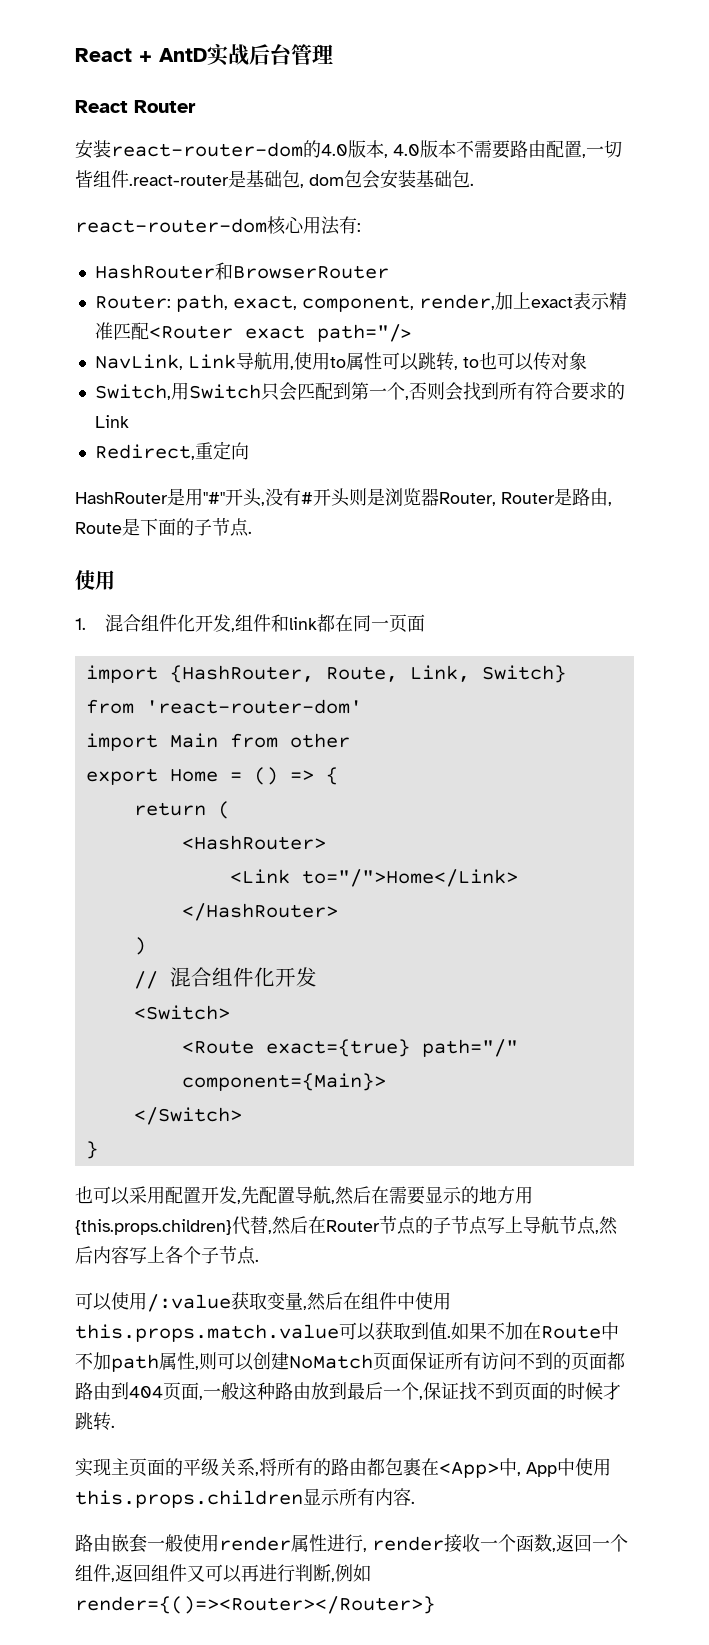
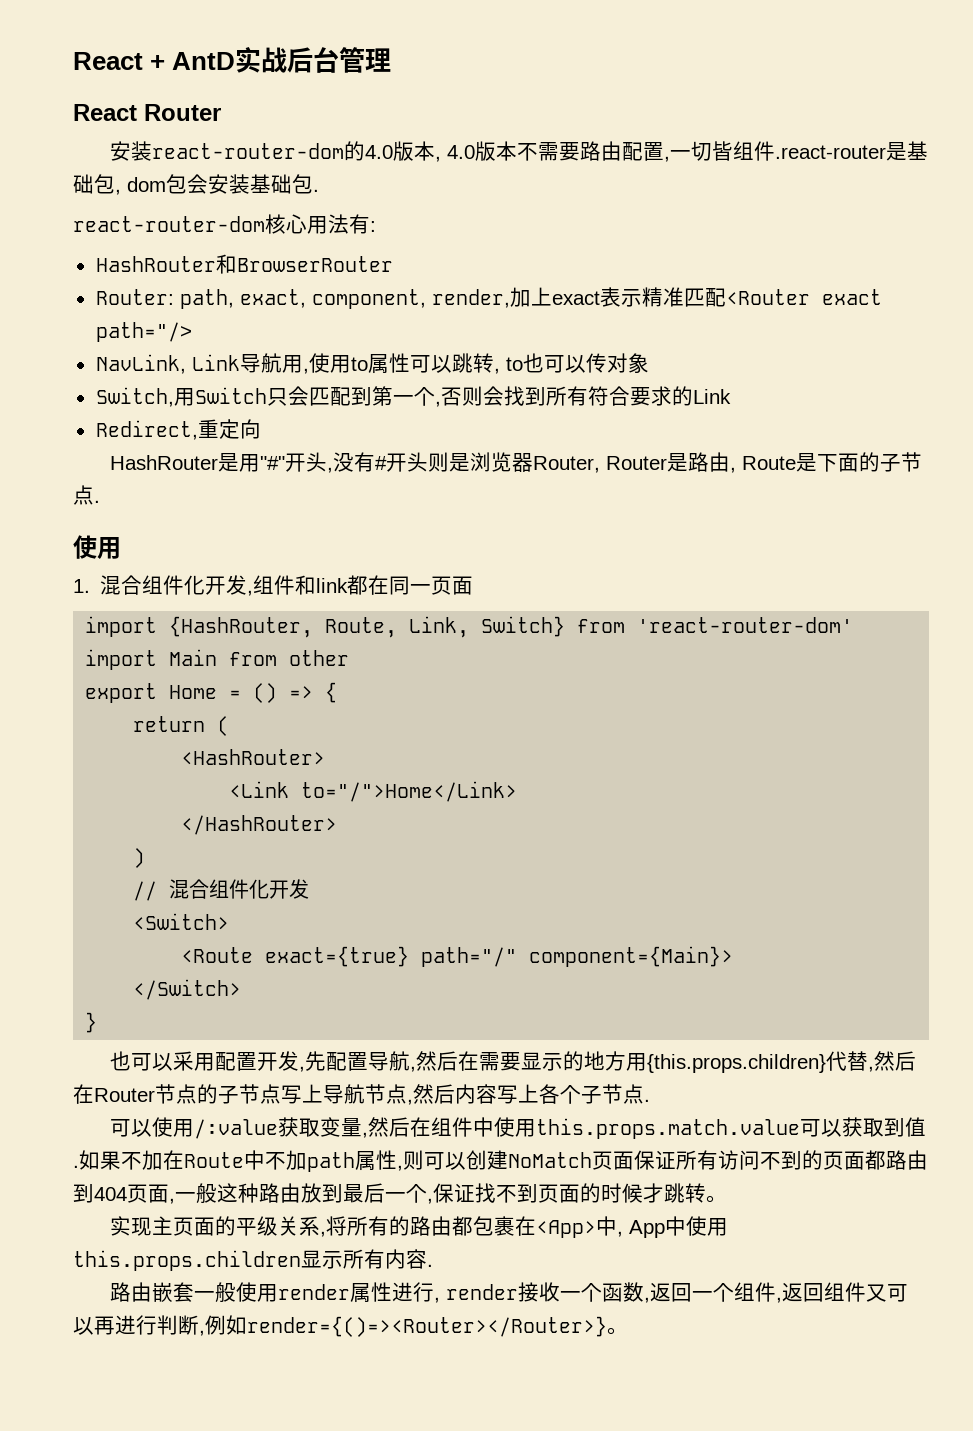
- 如果不加在Route中不加path属性,则可以创建NoMatch页面保证所有访问不到的页面都路由到404页面,一般这种路由放到最后一个,保证找不到页面的时候才跳转.
+ 如果不加在Route中不加path属性,则可以创建NoMatch页面保证所有访问不到的页面都路由到404页面,一般这种路由放到最后一个,保证找不到页面的时候才跳转。
- 路由嵌套一般使用render属性进行, render接收一个函数,返回一个组件,返回组件又可以再进行判断,例如render={()=><Router></Router>}
+ 路由嵌套一般使用render属性进行, render接收一个函数,返回一个组件,返回组件又可以再进行判断,例如render={()=><Router></Router>}。

